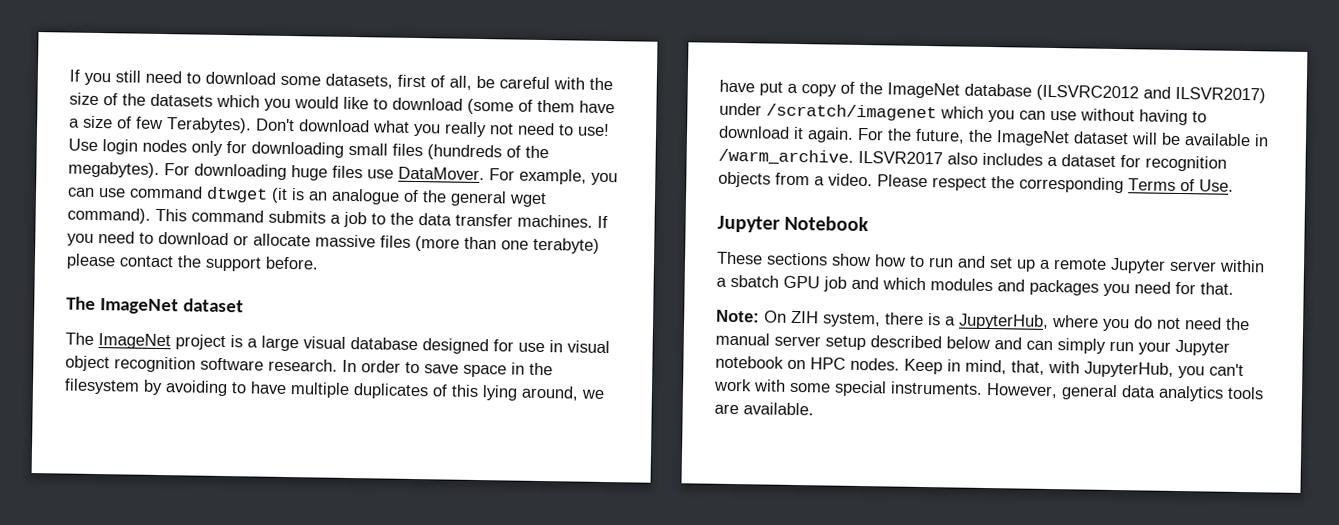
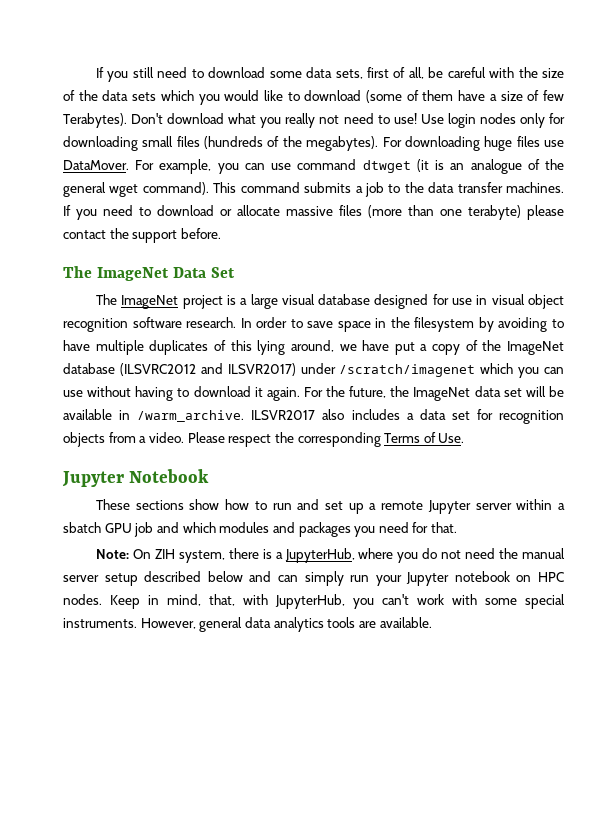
- If you still need to download some datasets, first of all, be careful with the size of the datasets which you would like to download (some of them have a size of few Terabytes).
+ If you still need to download some data sets, first of all, be careful with the size of the data sets which you would like to download (some of them have a size of few Terabytes).
- The ImageNet dataset
+ The ImageNet Data Set
- For the future, the ImageNet dataset will be available in /warm_archive.
+ For the future, the ImageNet data set will be available in /warm_archive.
- ILSVR2017 also includes a dataset for recognition objects from a video.
+ ILSVR2017 also includes a data set for recognition objects from a video.

